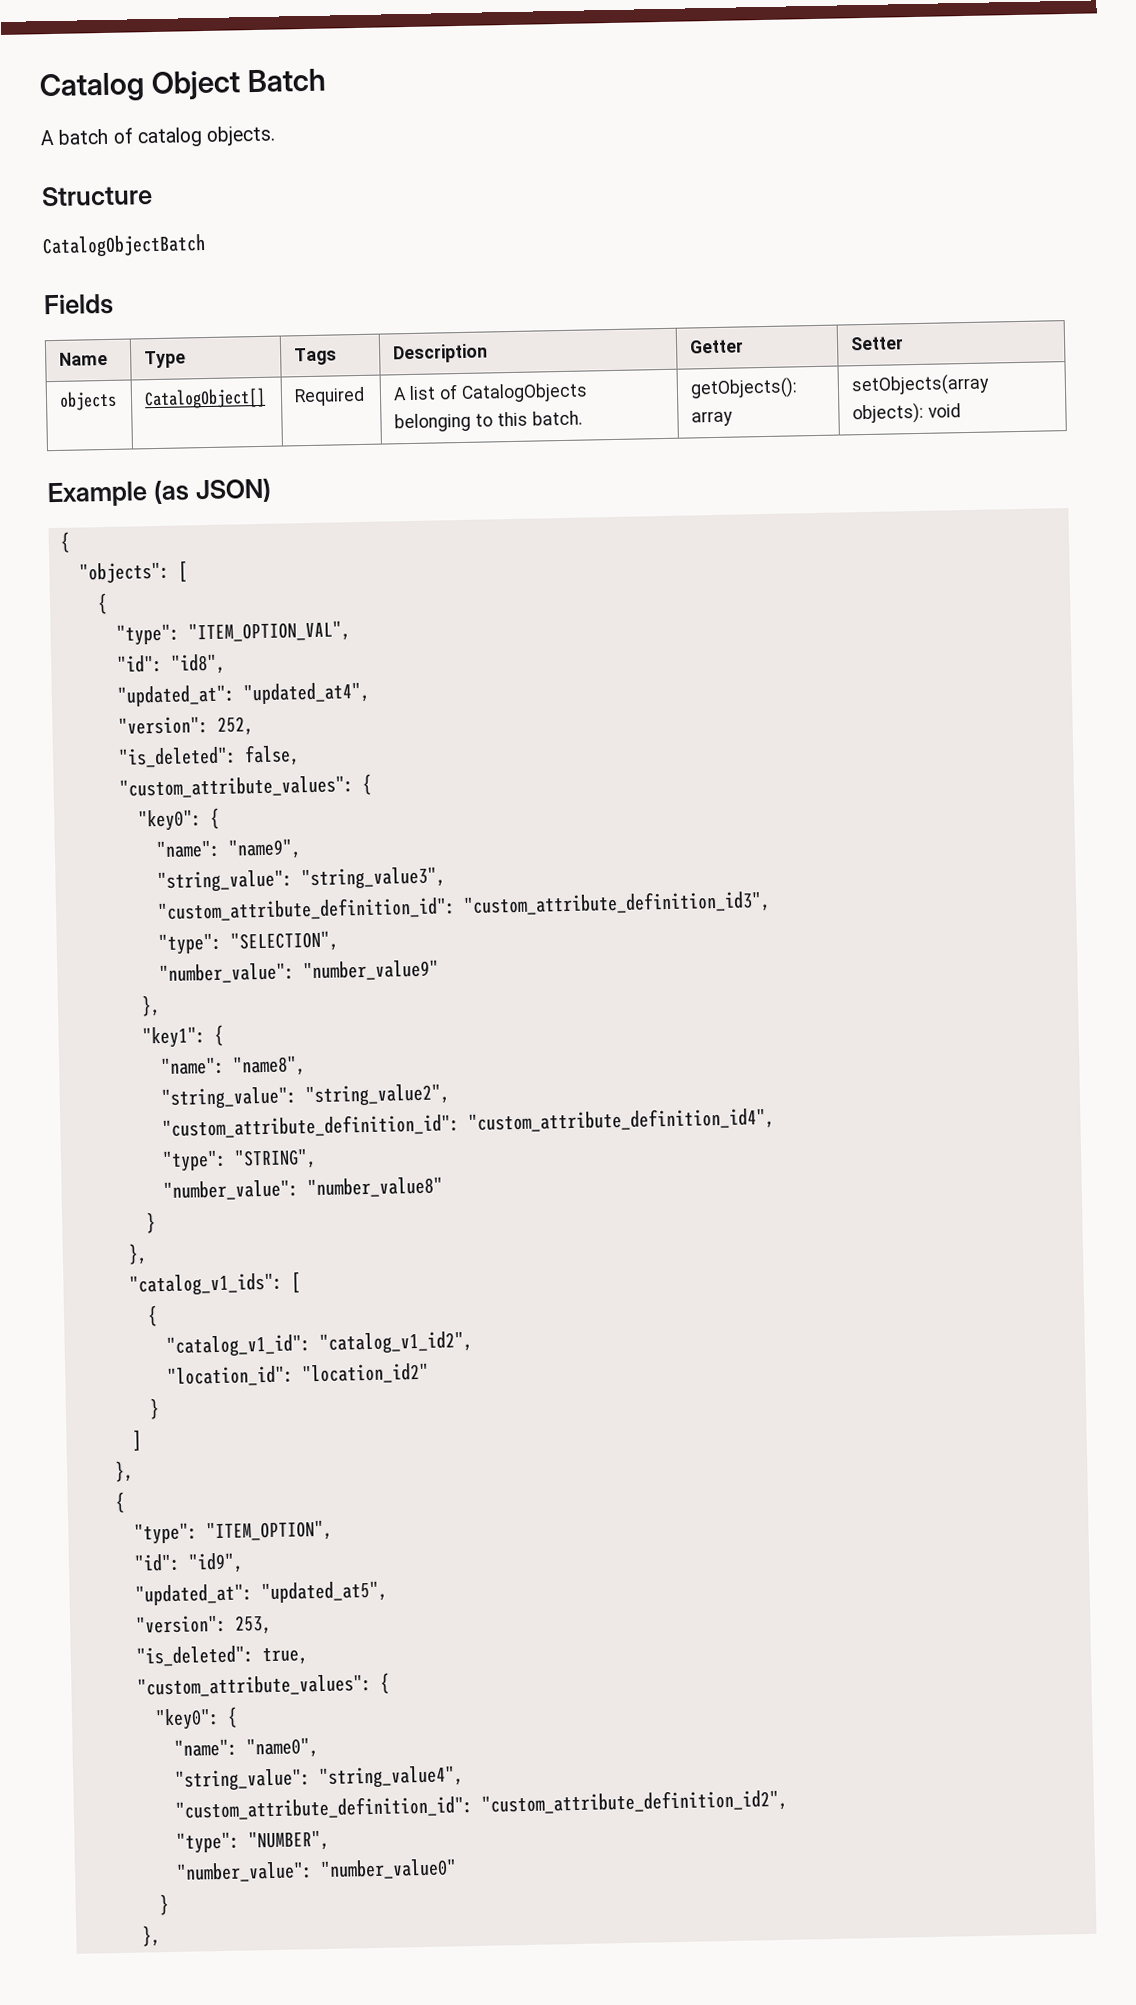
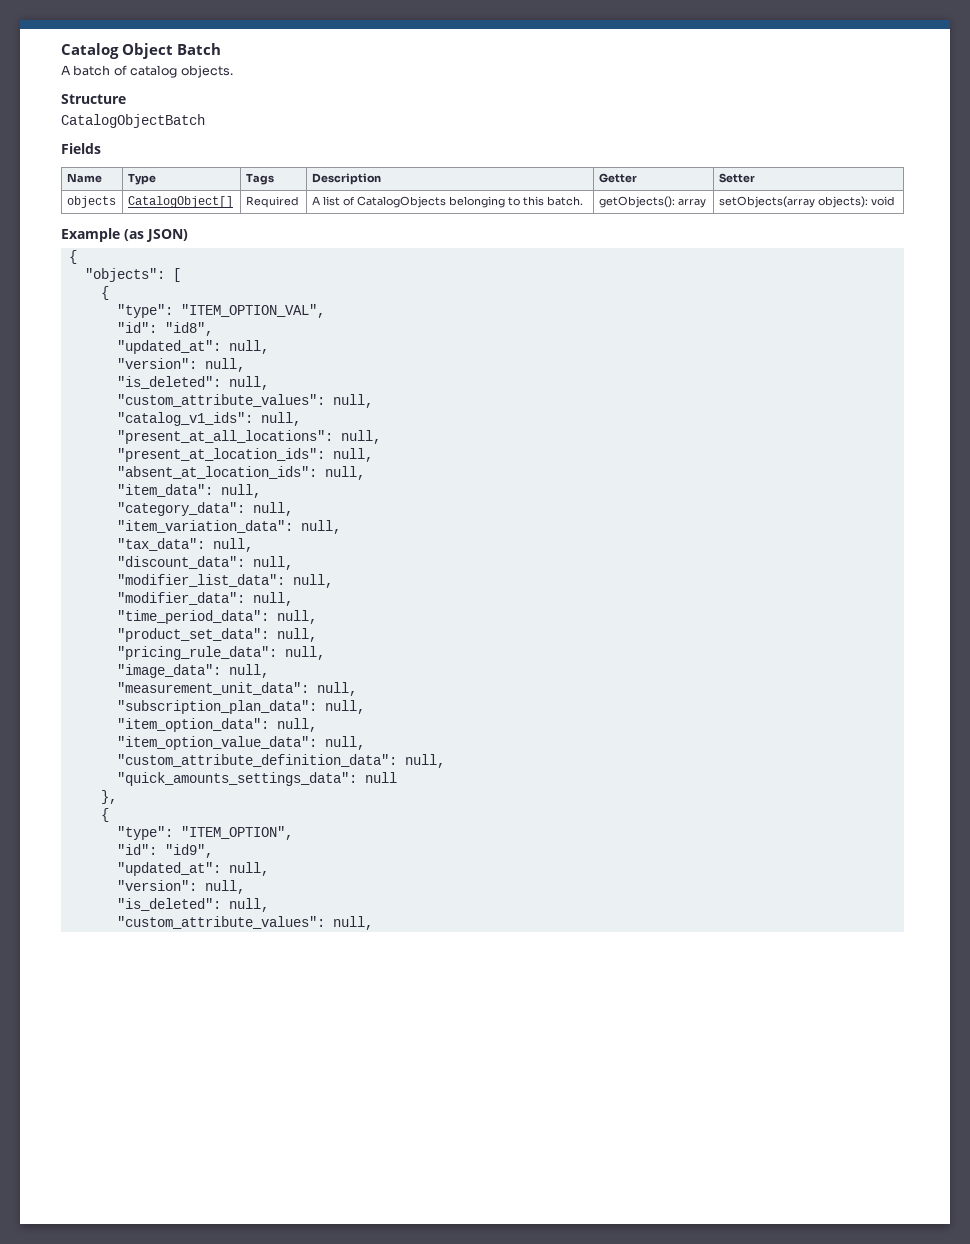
  "id": "id8",
- "updated_at": "updated_at4",
- "version": 252,
- "is_deleted": false,
- "custom_attribute_values": {
- "key0": {
- "name": "name9",
- "string_value": "string_value3",
- "custom_attribute_definition_id": "custom_attribute_definition_id3",
- "type": "SELECTION",
- "number_value": "number_value9"
- },
- "key1": {
- "name": "name8",
- "string_value": "string_value2",
- "custom_attribute_definition_id": "custom_attribute_definition_id4",
- "type": "STRING",
- "number_value": "number_value8"
- }
- },
- "catalog_v1_ids": [
- {
- "catalog_v1_id": "catalog_v1_id2",
- "location_id": "location_id2"
- }
- ]
+ "updated_at": null,
+ "version": null,
+ "is_deleted": null,
+ "custom_attribute_values": null,
+ "catalog_v1_ids": null,
+ "present_at_all_locations": null,
+ "present_at_location_ids": null,
+ "absent_at_location_ids": null,
+ "item_data": null,
+ "category_data": null,
+ "item_variation_data": null,
+ "tax_data": null,
+ "discount_data": null,
+ "modifier_list_data": null,
+ "modifier_data": null,
+ "time_period_data": null,
+ "product_set_data": null,
+ "pricing_rule_data": null,
+ "image_data": null,
+ "measurement_unit_data": null,
+ "subscription_plan_data": null,
+ "item_option_data": null,
+ "item_option_value_data": null,
+ "custom_attribute_definition_data": null,
+ "quick_amounts_settings_data": null
  "id": "id9",
- "updated_at": "updated_at5",
- "version": 253,
- "is_deleted": true,
- "custom_attribute_values": {
- "key0": {
- "name": "name0",
- "string_value": "string_value4",
- "custom_attribute_definition_id": "custom_attribute_definition_id2",
- "type": "NUMBER",
- "number_value": "number_value0"
- }
- },
+ "updated_at": null,
+ "version": null,
+ "is_deleted": null,
+ "custom_attribute_values": null,

